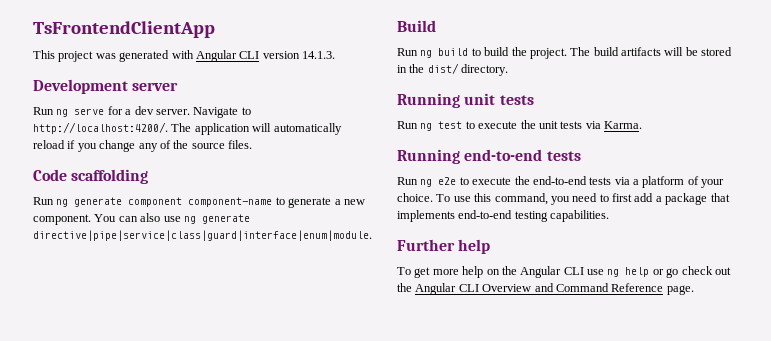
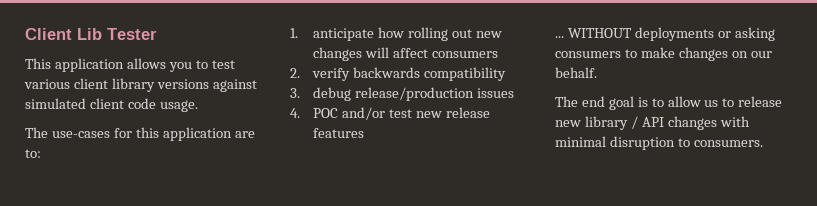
- TsFrontendClientApp
- This project was generated with Angular CLI version 14.1.3.
- Development server
- Run ng serve for a dev server. Navigate to http://localhost:4200/. The application will automatically reload if you change any of the source files.
- Code scaffolding
- Run ng generate component component-name to generate a new component. You can also use ng generate directive|pipe|service|class|guard|interface|enum|module.
- Build
- Run ng build to build the project. The build artifacts will be stored in the dist/ directory.
- Running unit tests
- Run ng test to execute the unit tests via Karma.
- Running end-to-end tests
- Run ng e2e to execute the end-to-end tests via a platform of your choice. To use this command, you need to first add a package that implements end-to-end testing capabilities.
- Further help
- To get more help on the Angular CLI use ng help or go check out the Angular CLI Overview and Command Reference page.
+ Client Lib Tester
+ This application allows you to test various client library versions against simulated client code usage.
+ The use-cases for this application are to:
+ 1. anticipate how rolling out new changes will affect consumers
+ 2. verify backwards compatibility
+ 3. debug release/production issues
+ 4. POC and/or test new release features
+ ... WITHOUT deployments or asking consumers to make changes on our behalf.
+ The end goal is to allow us to release new library / API changes with minimal disruption to consumers.

